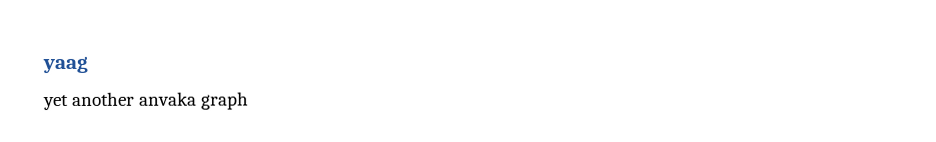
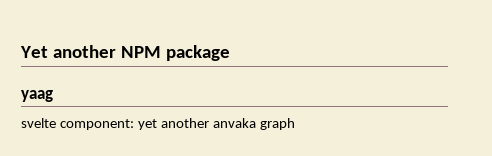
+ Yet another NPM package
- yet another anvaka graph
+ svelte component: yet another anvaka graph

